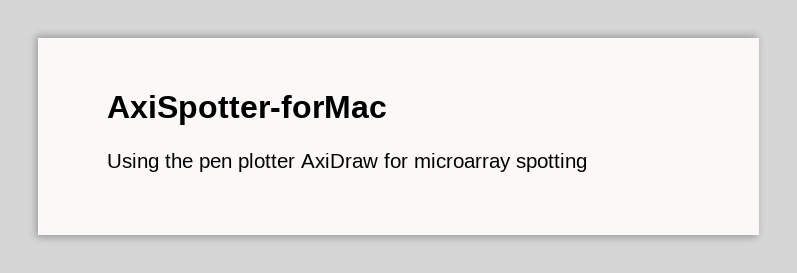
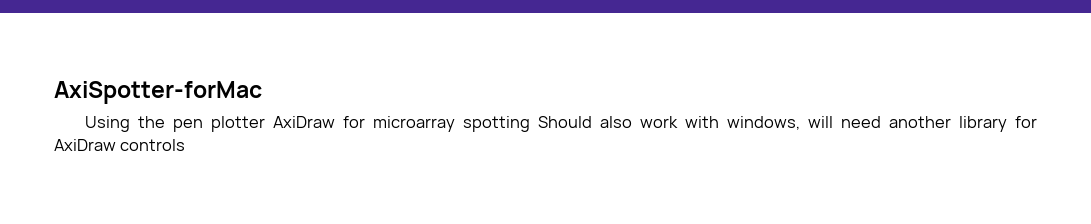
- Using the pen plotter AxiDraw for microarray spotting
+ Using the pen plotter AxiDraw for microarray spotting Should also work with windows, will need another library for AxiDraw controls

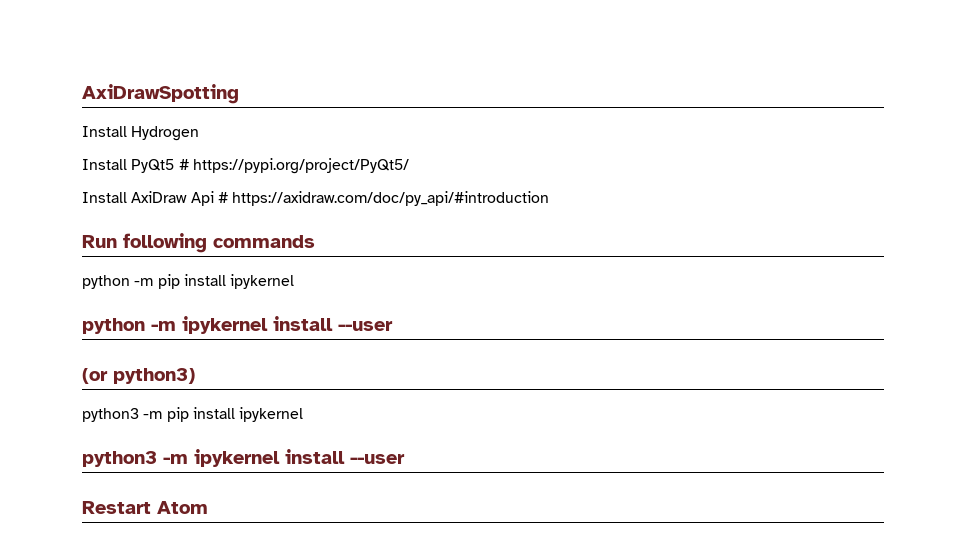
- AxiSpotter-forMac
- Using the pen plotter AxiDraw for microarray spotting Should also work with windows, will need another library for AxiDraw controls
+ AxiDrawSpotting
+ Install Hydrogen
+ Install PyQt5 # https://pypi.org/project/PyQt5/
+ Install AxiDraw Api # https://axidraw.com/doc/py_api/#introduction
+ Run following commands
+ python -m pip install ipykernel
+ python -m ipykernel install --user
+ (or python3)
+ python3 -m pip install ipykernel
+ python3 -m ipykernel install --user
+ Restart Atom

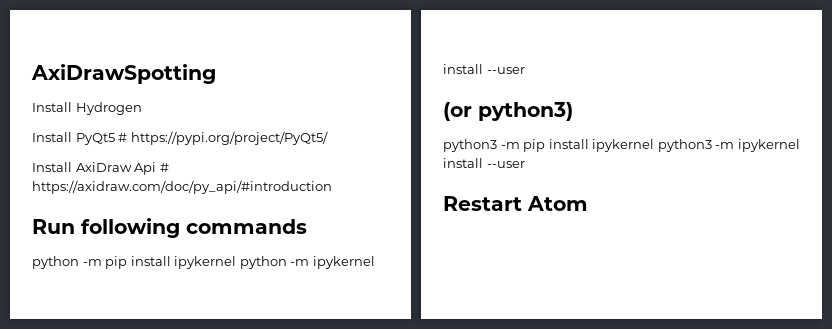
- python -m pip install ipykernel
- python -m ipykernel install --user
+ python -m pip install ipykernel python -m ipykernel install --user
- python3 -m pip install ipykernel
- python3 -m ipykernel install --user
+ python3 -m pip install ipykernel python3 -m ipykernel install --user

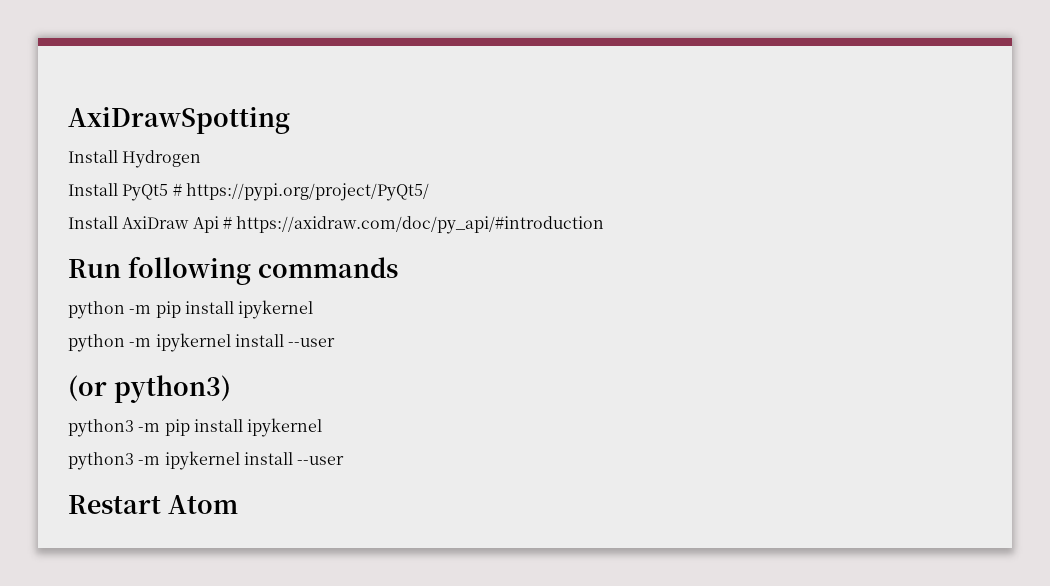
- python -m pip install ipykernel python -m ipykernel install --user
+ python -m pip install ipykernel
+ python -m ipykernel install --user
- python3 -m pip install ipykernel python3 -m ipykernel install --user
+ python3 -m pip install ipykernel
+ python3 -m ipykernel install --user

